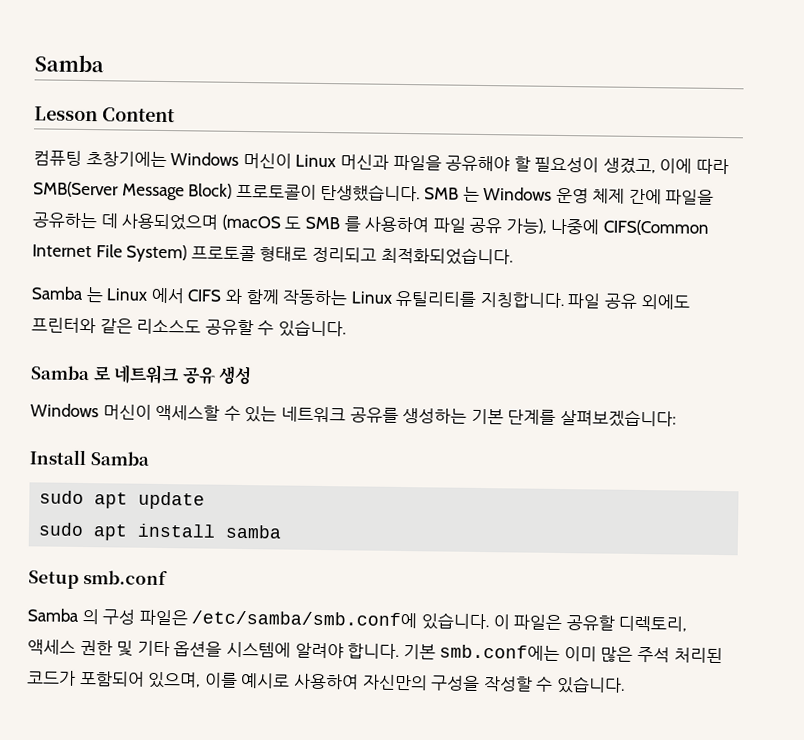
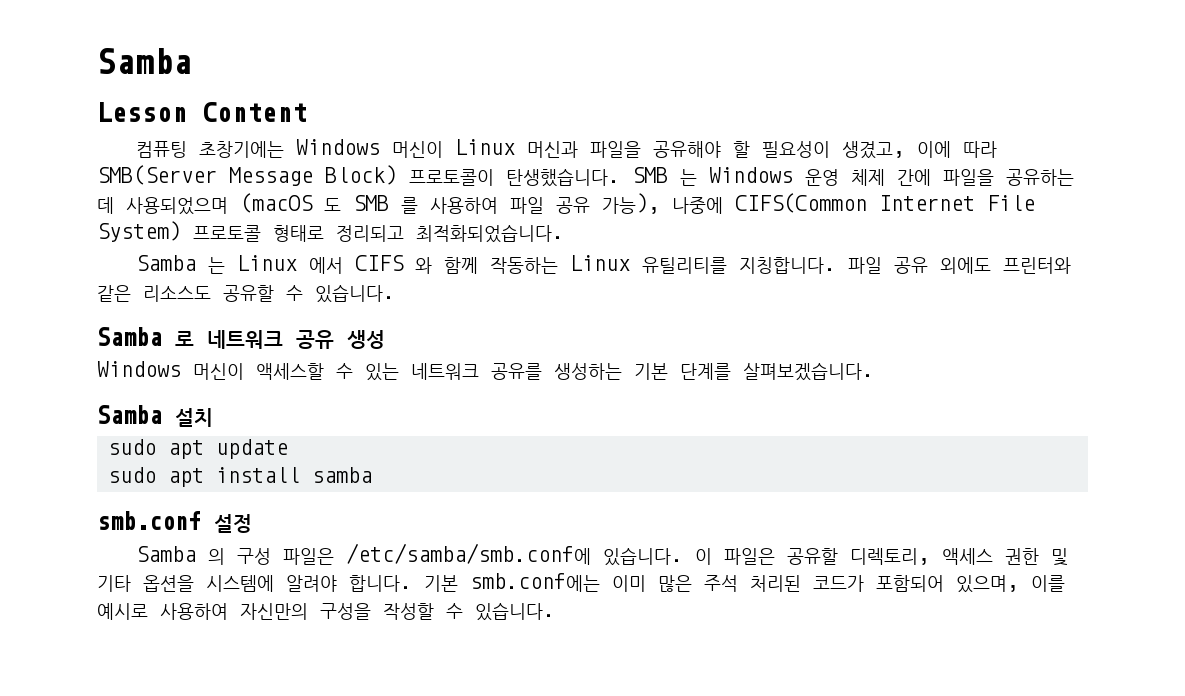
- Windows 머신이 액세스할 수 있는 네트워크 공유를 생성하는 기본 단계를 살펴보겠습니다:
- Install Samba
+ Windows 머신이 액세스할 수 있는 네트워크 공유를 생성하는 기본 단계를 살펴보겠습니다.
+ Samba 설치
- Setup smb.conf
+ smb.conf 설정

